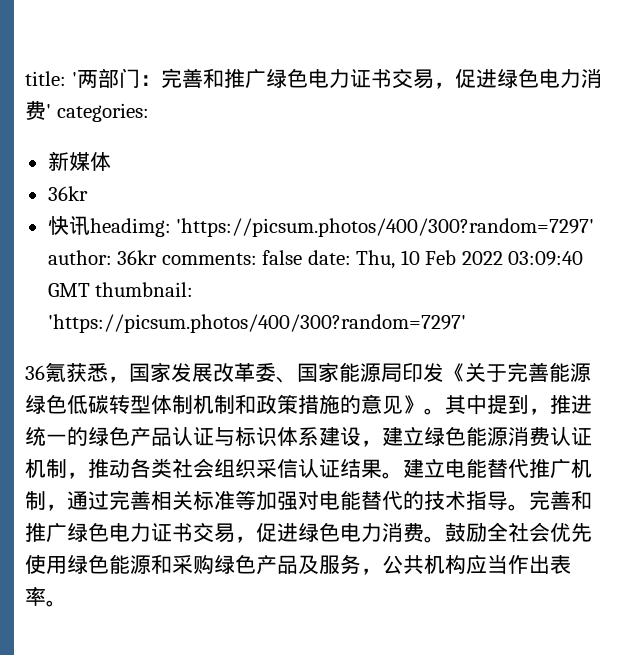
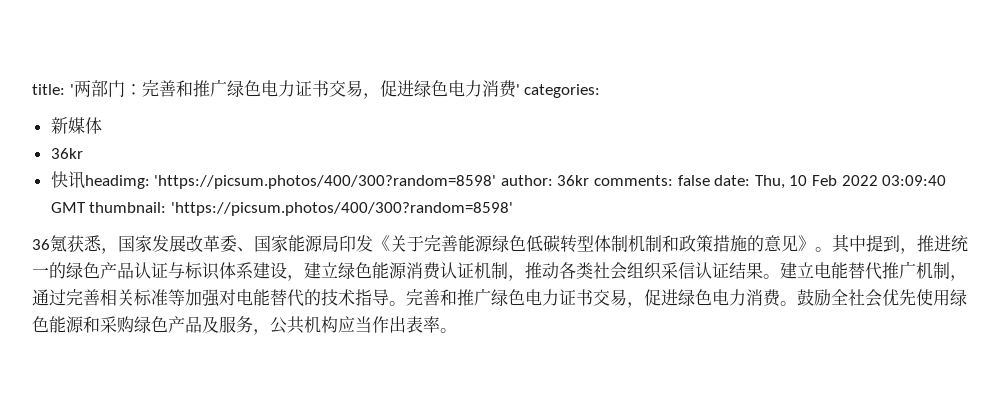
- 快讯headimg: 'https://picsum.photos/400/300?random=7297' author: 36kr comments: false date: Thu, 10 Feb 2022 03:09:40 GMT thumbnail: 'https://picsum.photos/400/300?random=7297'
+ 快讯headimg: 'https://picsum.photos/400/300?random=8598' author: 36kr comments: false date: Thu, 10 Feb 2022 03:09:40 GMT thumbnail: 'https://picsum.photos/400/300?random=8598'

